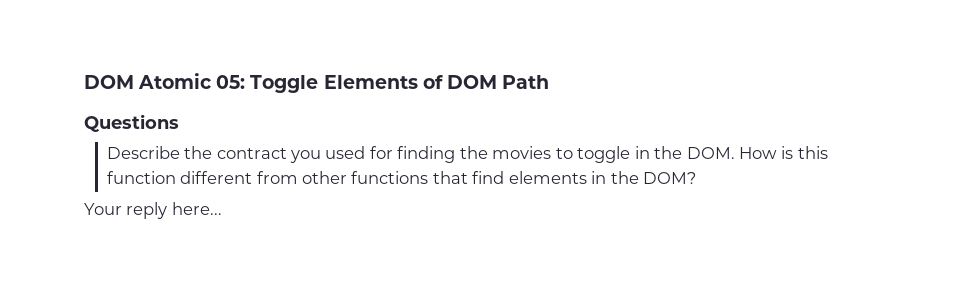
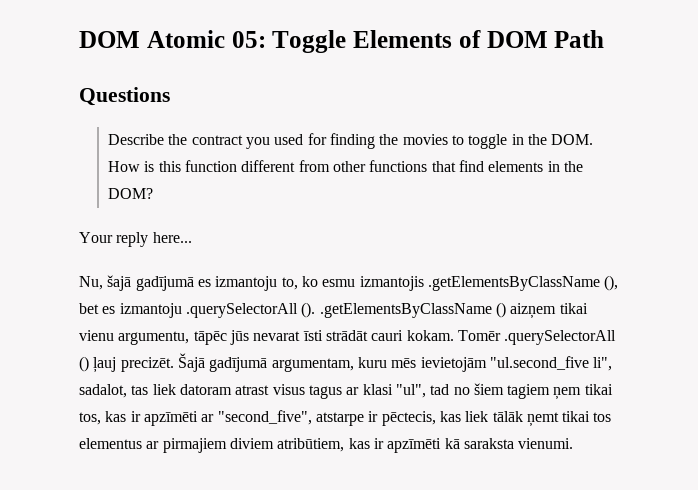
+ Nu, šajā gadījumā es izmantoju to, ko esmu izmantojis .getElementsByClassName (), bet es izmantoju .querySelectorAll (). .getElementsByClassName () aizņem tikai vienu argumentu, tāpēc jūs nevarat īsti strādāt cauri kokam. Tomēr .querySelectorAll () ļauj precizēt. Šajā gadījumā argumentam, kuru mēs ievietojām "ul.second_five li", sadalot, tas liek datoram atrast visus tagus ar klasi "ul", tad no šiem tagiem ņem tikai tos, kas ir apzīmēti ar "second_five", atstarpe ir pēctecis, kas liek tālāk ņemt tikai tos elementus ar pirmajiem diviem atribūtiem, kas ir apzīmēti kā saraksta vienumi.

